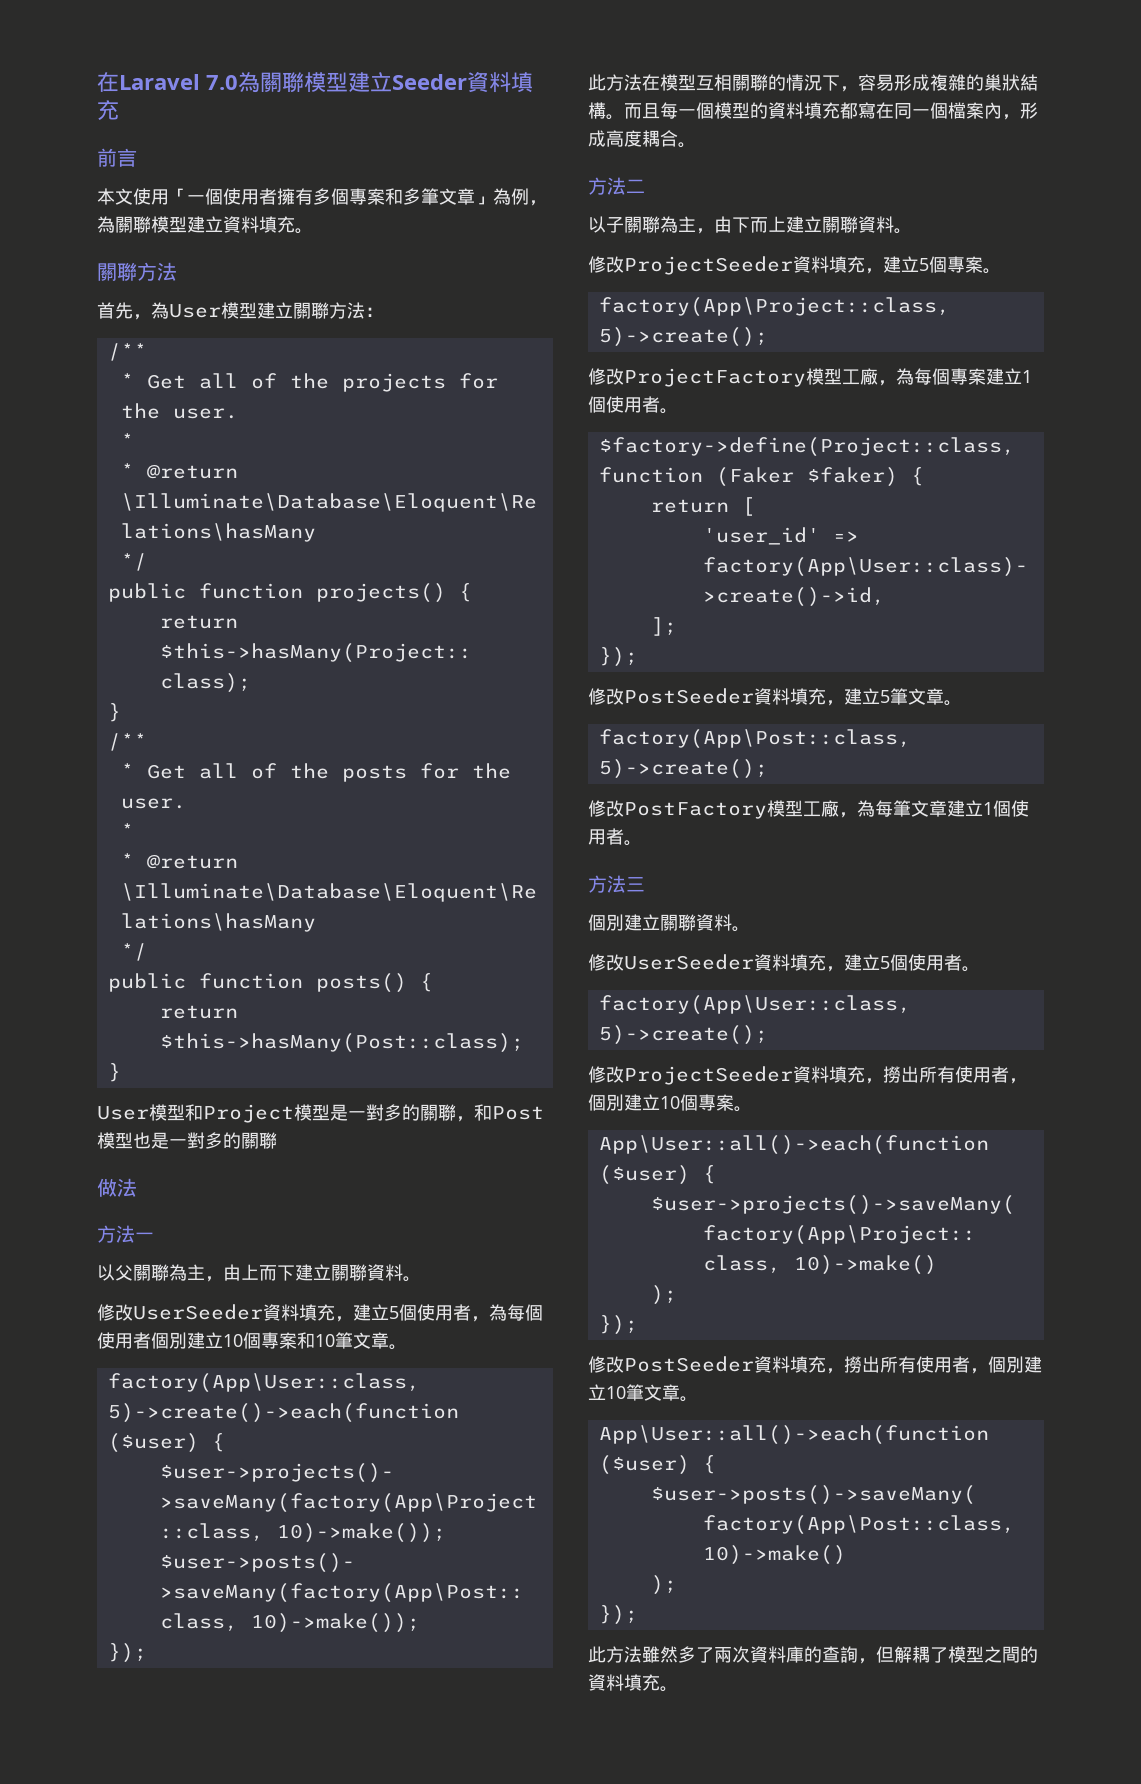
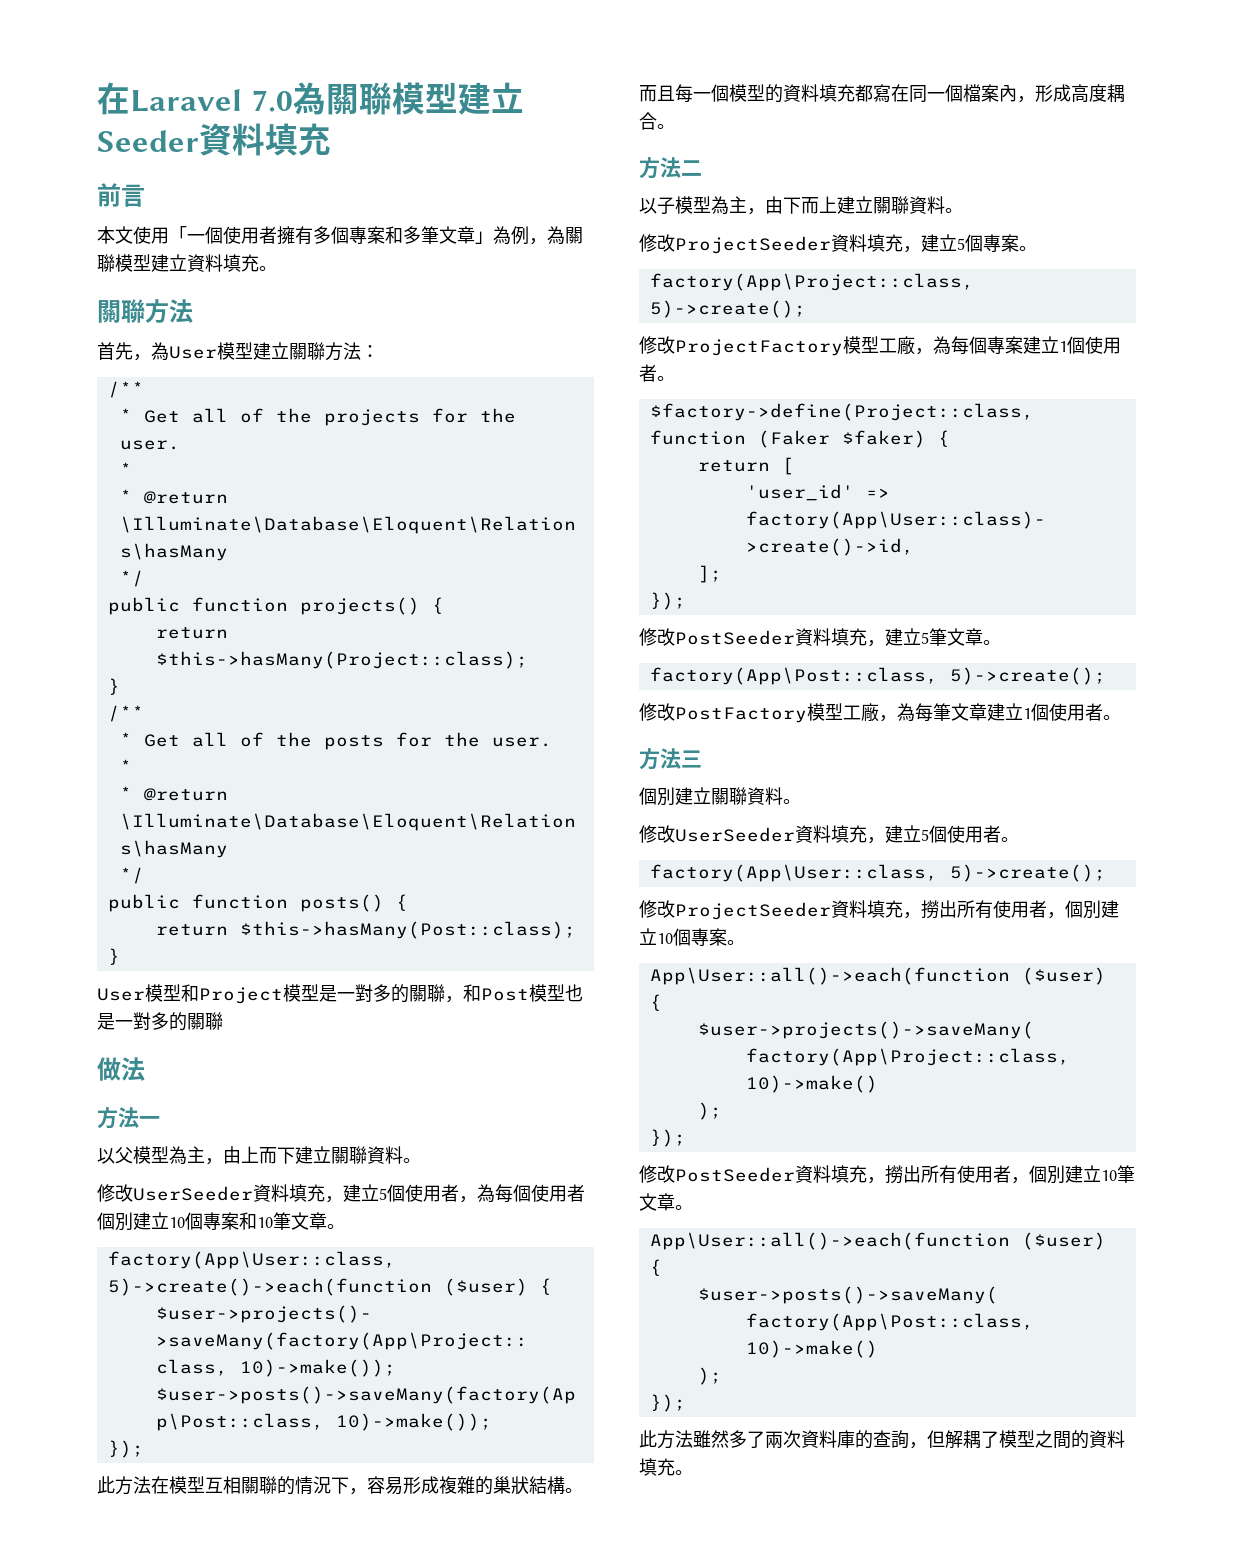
- 以父關聯為主，由上而下建立關聯資料。
+ 以父模型為主，由上而下建立關聯資料。
- 以子關聯為主，由下而上建立關聯資料。
+ 以子模型為主，由下而上建立關聯資料。

